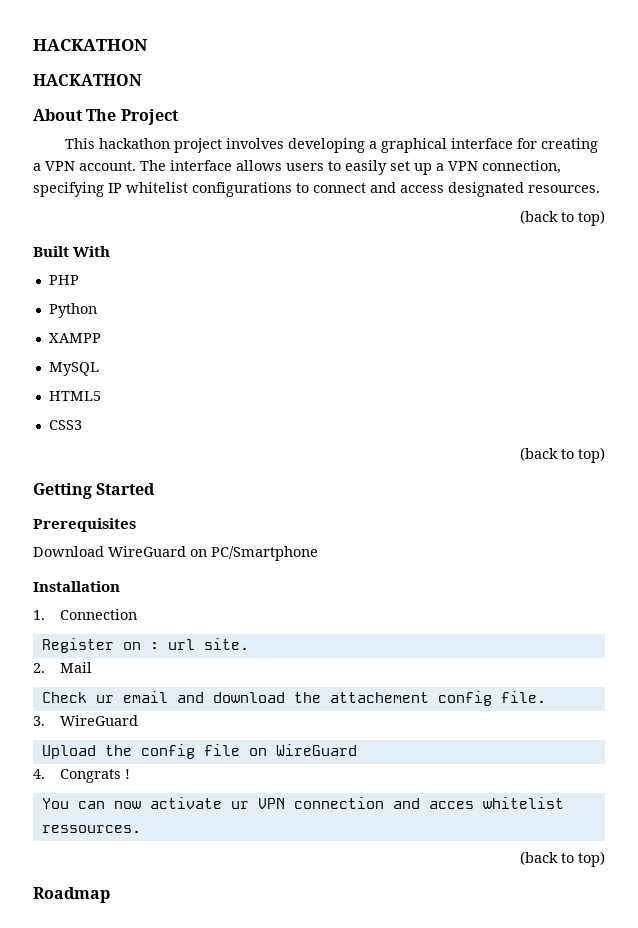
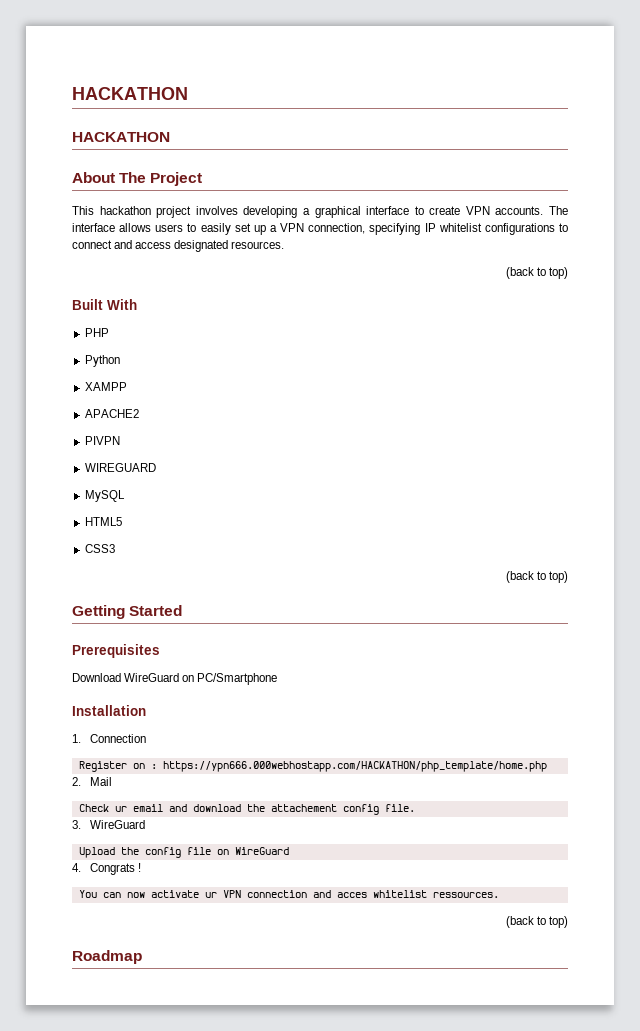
- This hackathon project involves developing a graphical interface for creating a VPN account.
+ This hackathon project involves developing a graphical interface to create VPN accounts.
+ APACHE2
+ PIVPN
+ WIREGUARD
- Register on : url site.
+ Register on : https://ypn666.000webhostapp.com/HACKATHON/php_template/home.php

